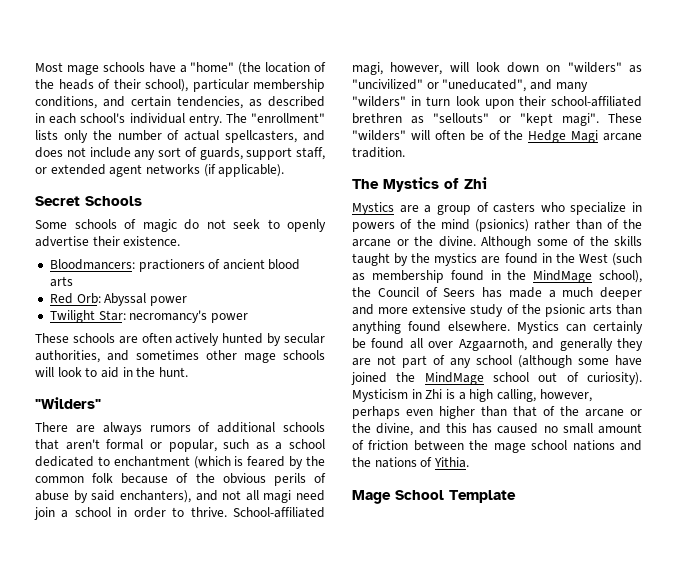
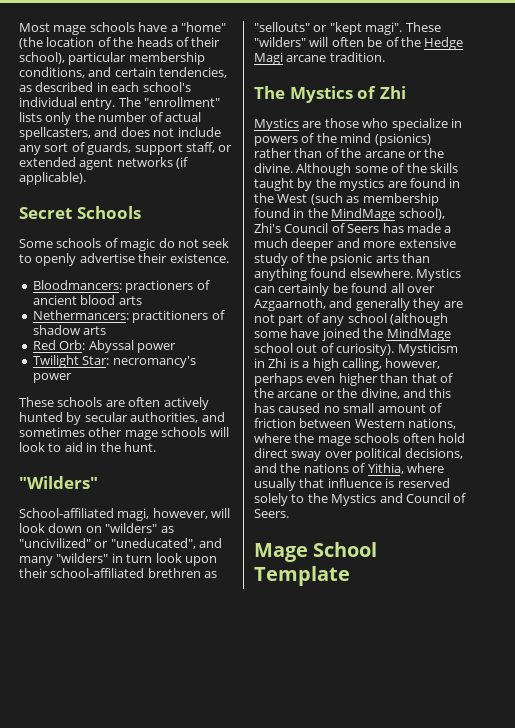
+ Nethermancers: practitioners of shadow arts
- There are always rumors of additional schools that aren't formal or popular, such as a school dedicated to enchantment (which is feared by the common folk because of the obvious perils of abuse by said enchanters), and not all magi need join a school in order to thrive.
- Mystics are a group of casters who specialize in powers of the mind (psionics) rather than of the arcane or the divine.
+ Mystics are those who specialize in powers of the mind (psionics) rather than of the arcane or the divine.
- Although some of the skills taught by the mystics are found in the West (such as membership found in the MindMage school), the Council of Seers has made a much deeper and more extensive study of the psionic arts than anything found elsewhere.
+ Although some of the skills taught by the mystics are found in the West (such as membership found in the MindMage school), Zhi's Council of Seers has made a much deeper and more extensive study of the psionic arts than anything found elsewhere.
- Mysticism in Zhi is a high calling, however, perhaps even higher than that of the arcane or the divine, and this has caused no small amount of friction between the mage school nations and the nations of Yithia.
+ Mysticism in Zhi is a high calling, however, perhaps even higher than that of the arcane or the divine, and this has caused no small amount of friction between Western nations, where the mage schools often hold direct sway over political decisions, and the nations of Yithia, where usually that influence is reserved solely to the Mystics and Council of Seers.

